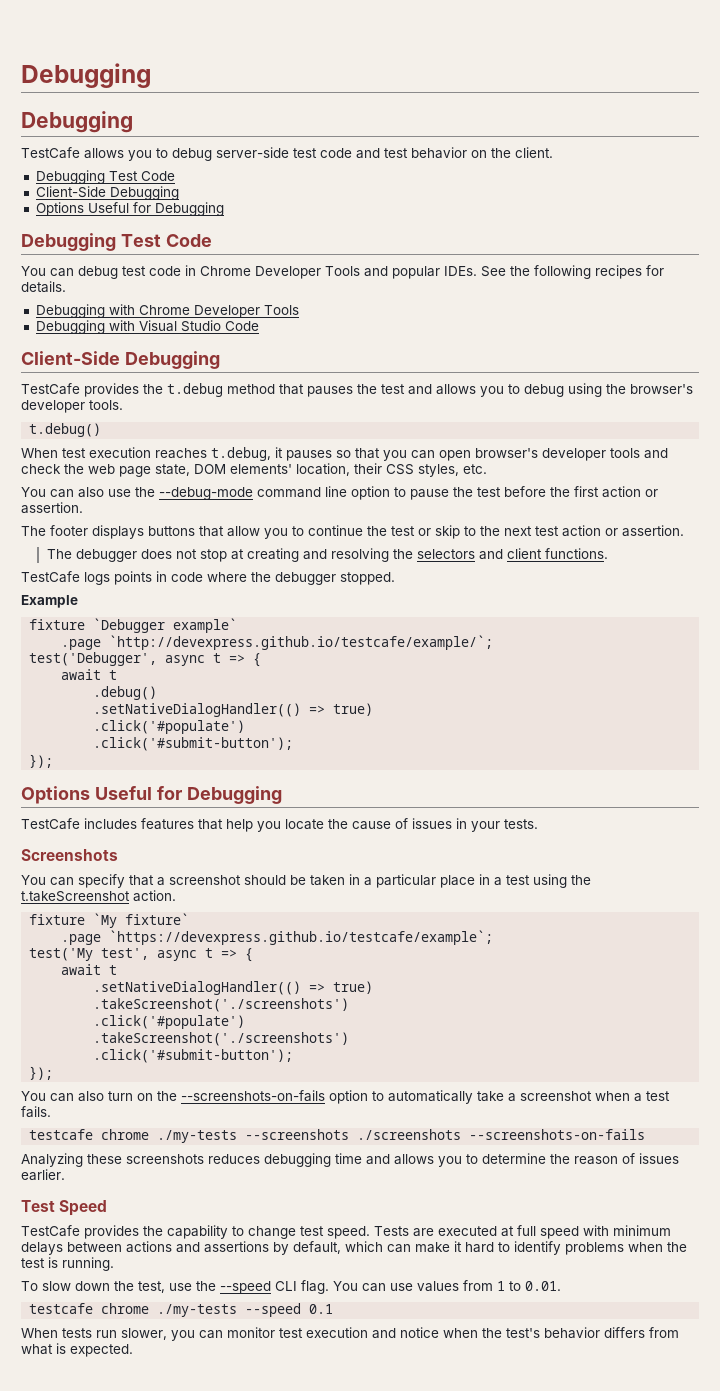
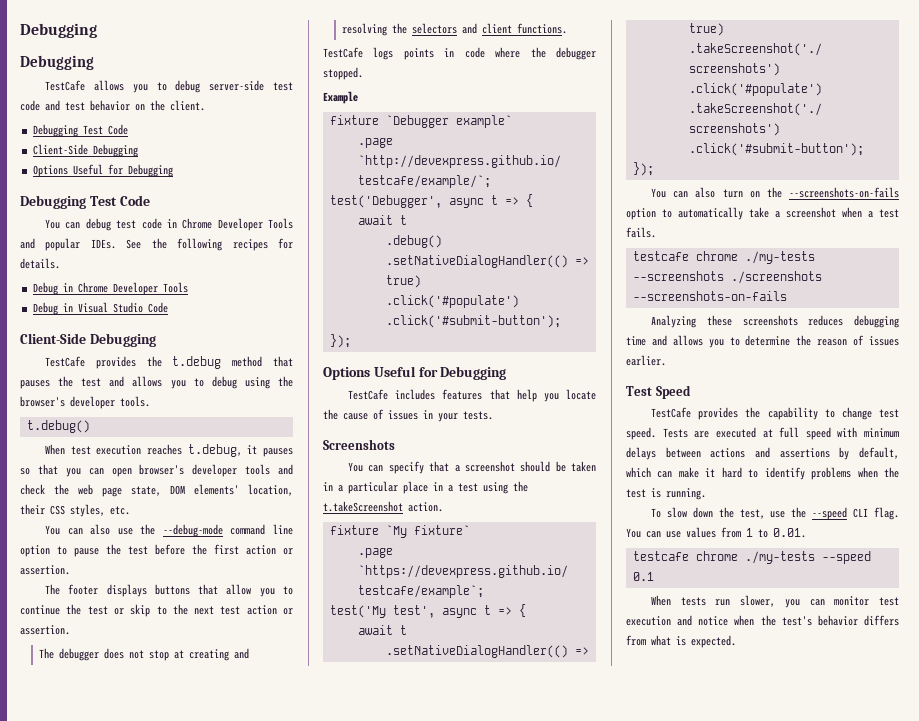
- Debugging with Chrome Developer Tools
+ Debug in Chrome Developer Tools
- Debugging with Visual Studio Code
+ Debug in Visual Studio Code

